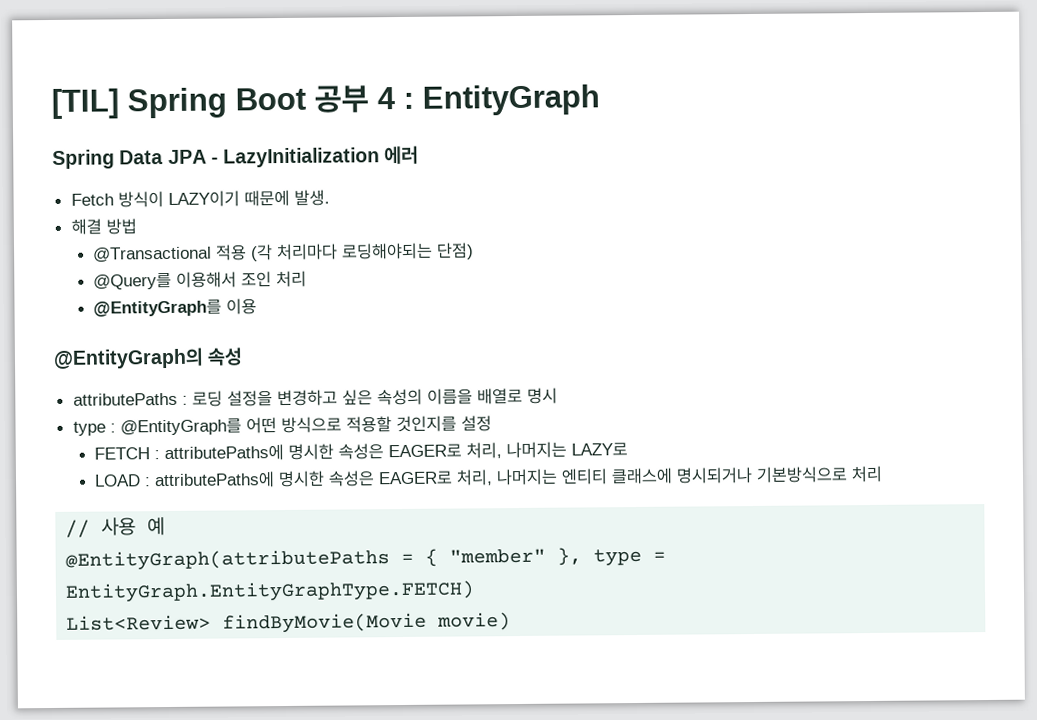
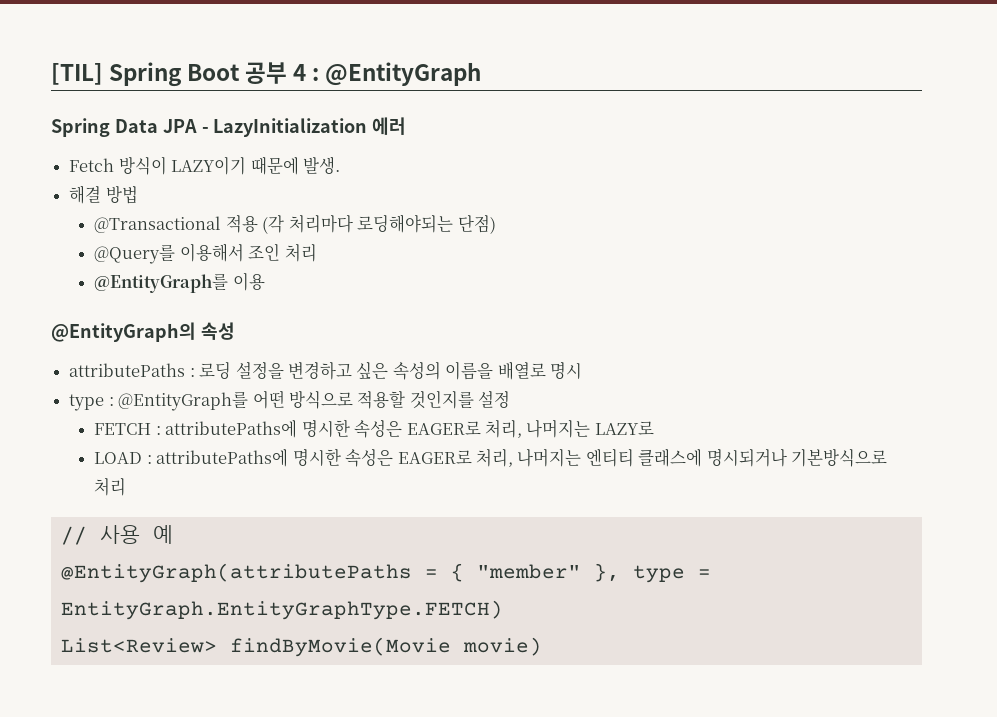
- [TIL] Spring Boot 공부 4 : EntityGraph
+ [TIL] Spring Boot 공부 4 : @EntityGraph

